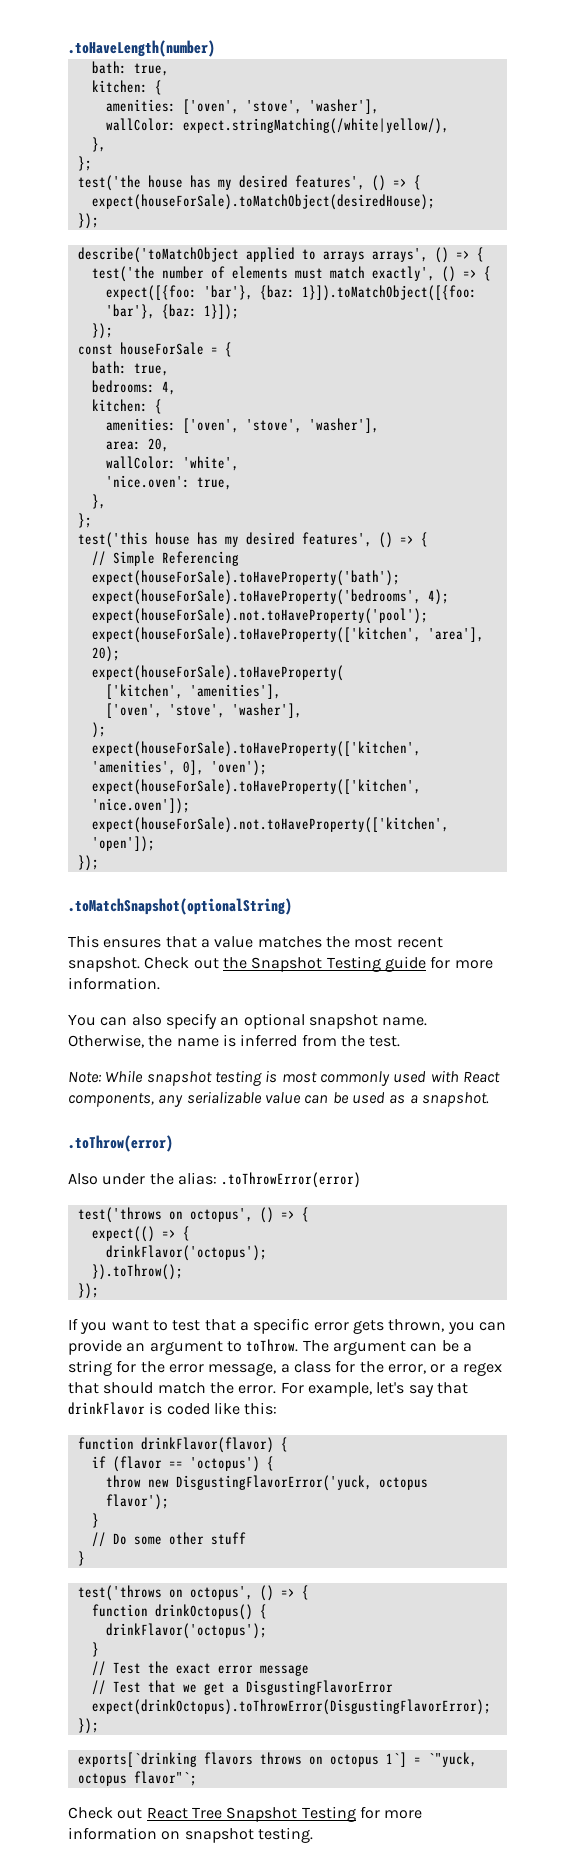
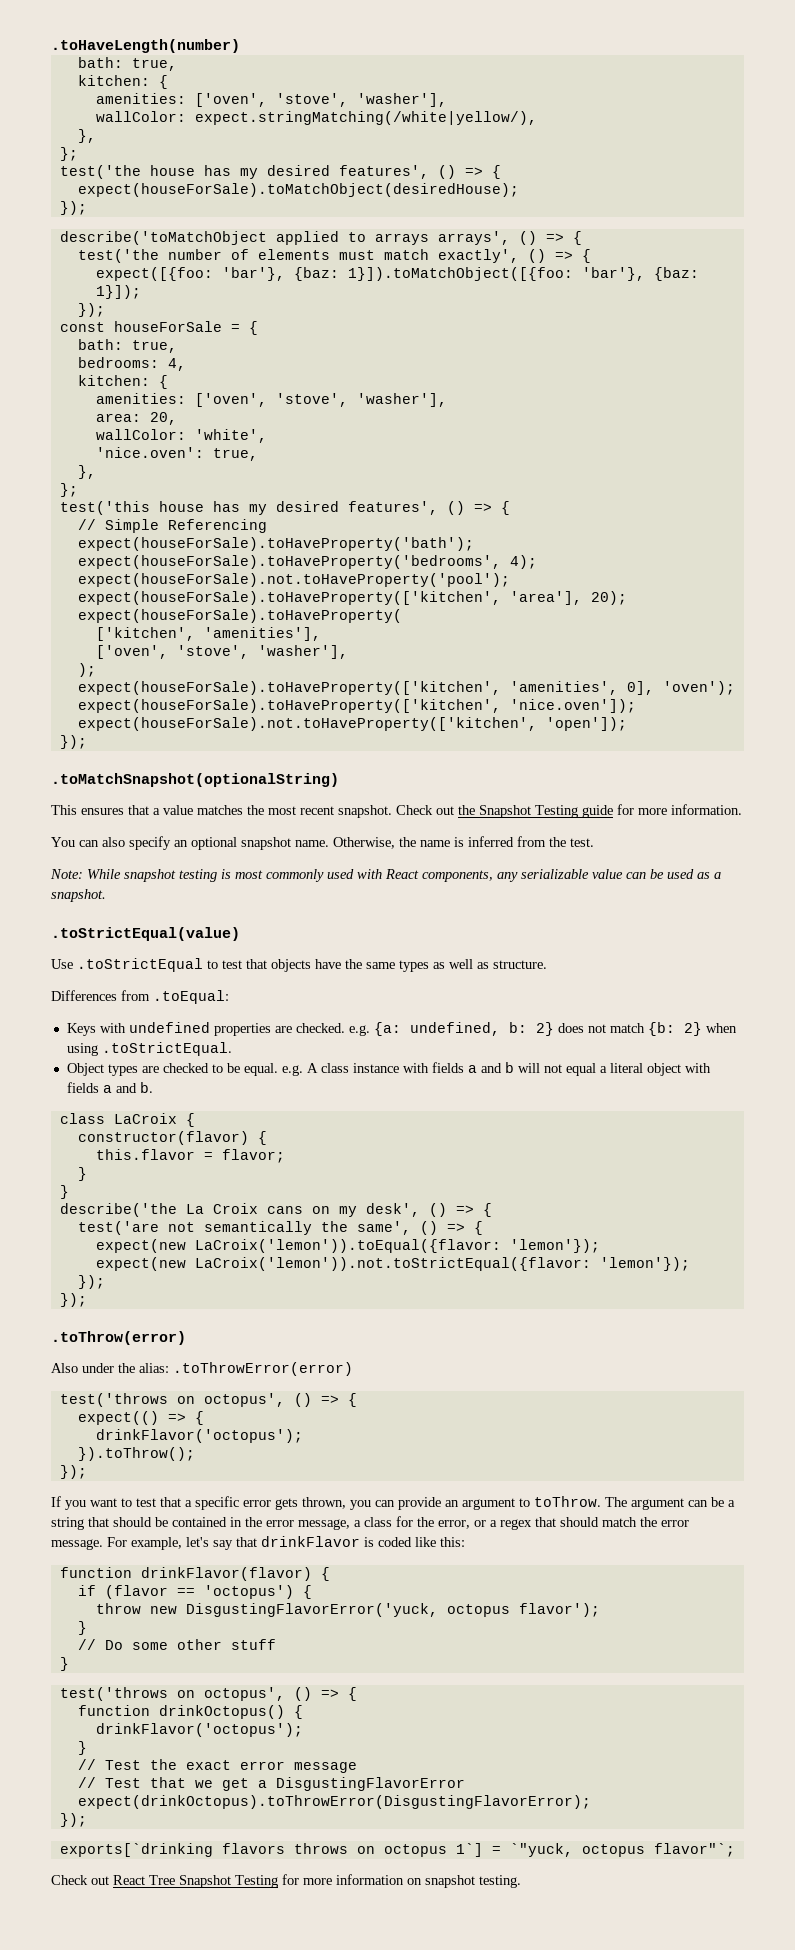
+ .toStrictEqual(value)
+ Use .toStrictEqual to test that objects have the same types as well as structure.
+ Differences from .toEqual:
+ Keys with undefined properties are checked. e.g. {a: undefined, b: 2} does not match {b: 2} when using .toStrictEqual.
+ Object types are checked to be equal. e.g. A class instance with fields a and b will not equal a literal object with fields a and b.
+ class LaCroix {
+ constructor(flavor) {
+ this.flavor = flavor;
+ }
+ }
+ describe('the La Croix cans on my desk', () => {
+ test('are not semantically the same', () => {
+ expect(new LaCroix('lemon')).toEqual({flavor: 'lemon'});
+ expect(new LaCroix('lemon')).not.toStrictEqual({flavor: 'lemon'});
+ });
+ });
- The argument can be a string for the error message, a class for the error, or a regex that should match the error.
+ The argument can be a string that should be contained in the error message, a class for the error, or a regex that should match the error message.

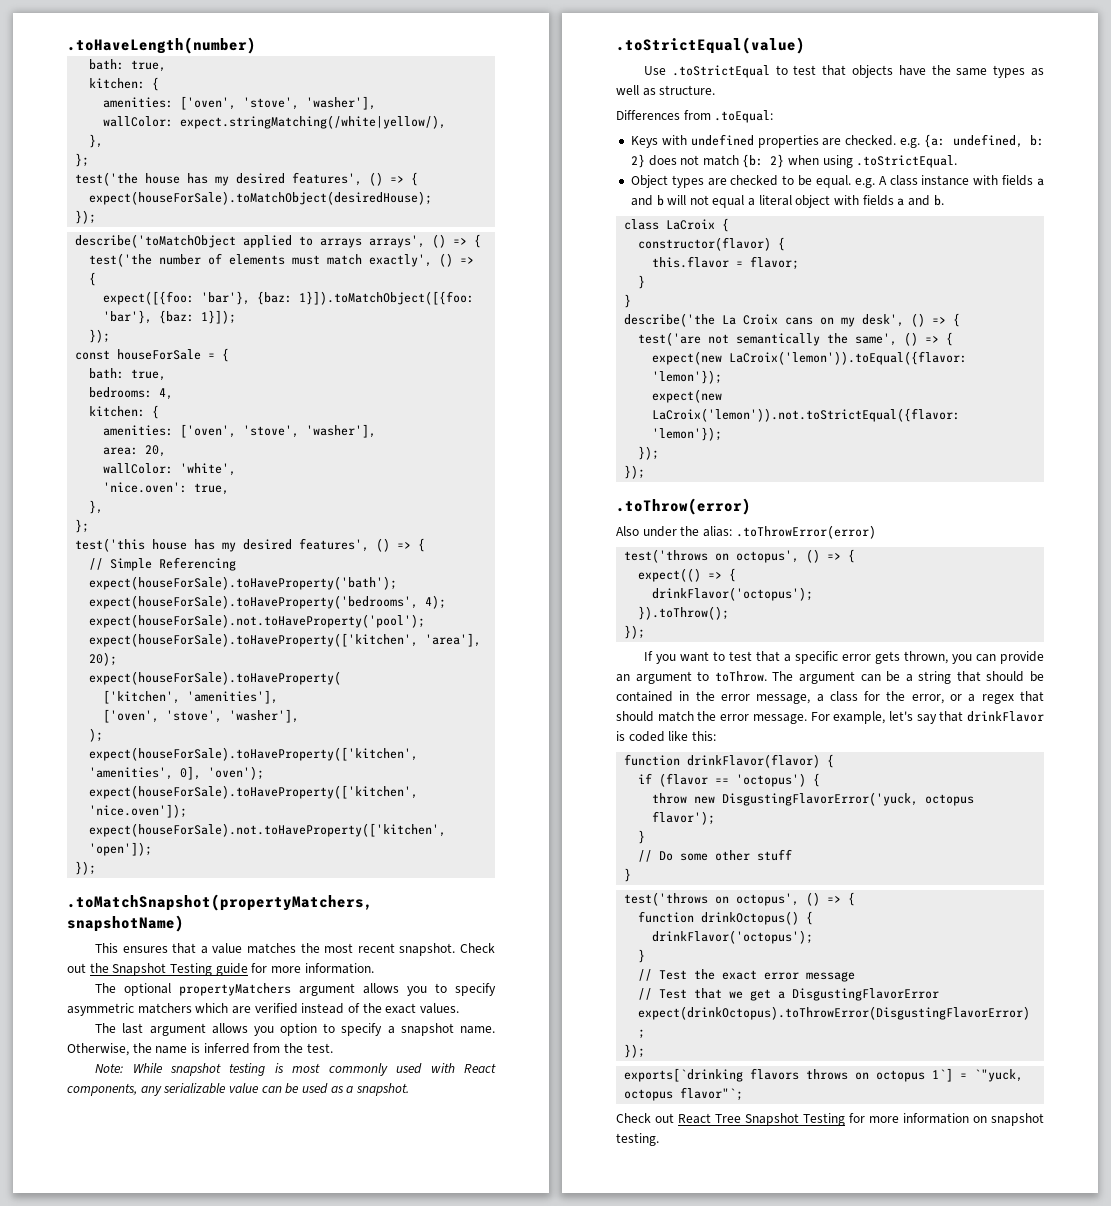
- .toMatchSnapshot(optionalString)
+ .toMatchSnapshot(propertyMatchers, snapshotName)
- You can also specify an optional snapshot name.
+ The optional propertyMatchers argument allows you to specify asymmetric matchers which are verified instead of the exact values.
+ The last argument allows you option to specify a snapshot name.

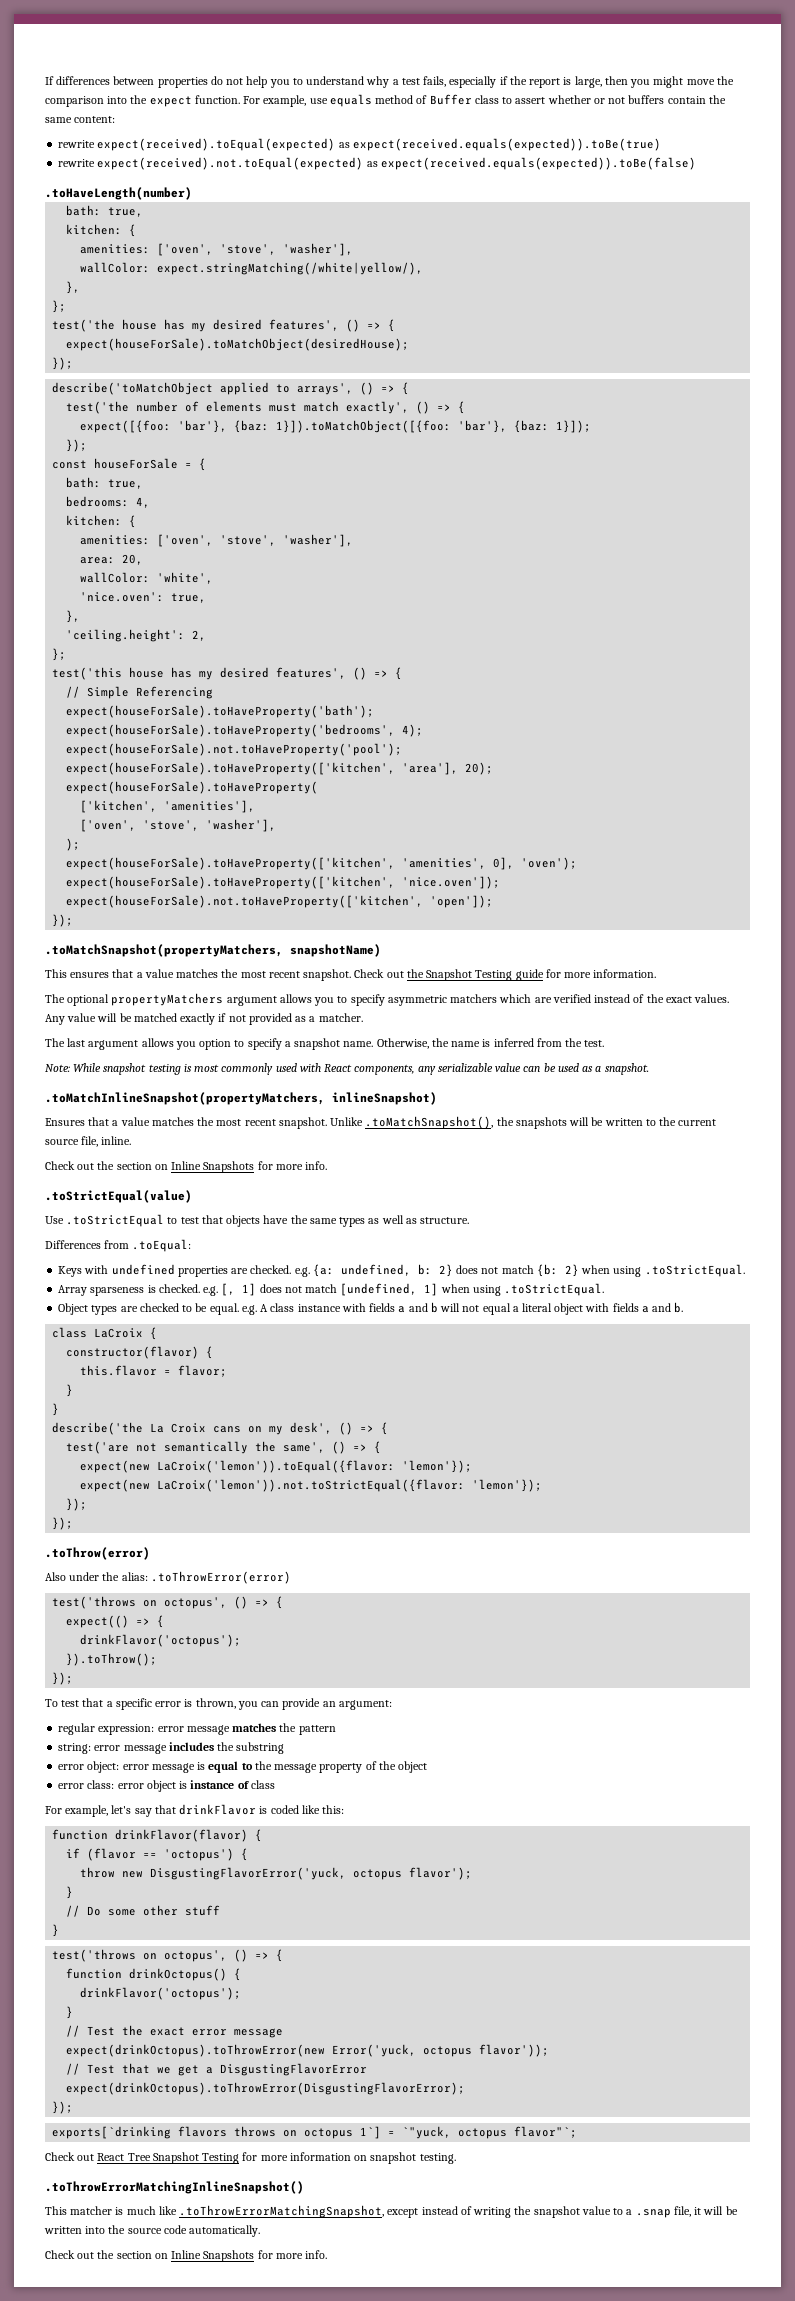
+ If differences between properties do not help you to understand why a test fails, especially if the report is large, then you might move the comparison into the expect function. For example, use equals method of Buffer class to assert whether or not buffers contain the same content:
+ rewrite expect(received).toEqual(expected) as expect(received.equals(expected)).toBe(true)
+ rewrite expect(received).not.toEqual(expected) as expect(received.equals(expected)).toBe(false)
- describe('toMatchObject applied to arrays arrays', () => {
+ describe('toMatchObject applied to arrays', () => {
+ 'ceiling.height': 2,
+ Any value will be matched exactly if not provided as a matcher.
+ .toMatchInlineSnapshot(propertyMatchers, inlineSnapshot)
+ Ensures that a value matches the most recent snapshot. Unlike .toMatchSnapshot(), the snapshots will be written to the current source file, inline.
+ Check out the section on Inline Snapshots for more info.
+ Array sparseness is checked. e.g. [, 1] does not match [undefined, 1] when using .toStrictEqual.
- If you want to test that a specific error gets thrown, you can provide an argument to toThrow. The argument can be a string that should be contained in the error message, a class for the error, or a regex that should match the error message. For example, let's say that drinkFlavor is coded like this:
+ To test that a specific error is thrown, you can provide an argument:
+ regular expression: error message matches the pattern
+ string: error message includes the substring
+ error object: error message is equal to the message property of the object
+ error class: error object is instance of class
+ For example, let's say that drinkFlavor is coded like this:
+ expect(drinkOctopus).toThrowError(new Error('yuck, octopus flavor'));
+ .toThrowErrorMatchingInlineSnapshot()
+ This matcher is much like .toThrowErrorMatchingSnapshot, except instead of writing the snapshot value to a .snap file, it will be written into the source code automatically.
+ Check out the section on Inline Snapshots for more info.

